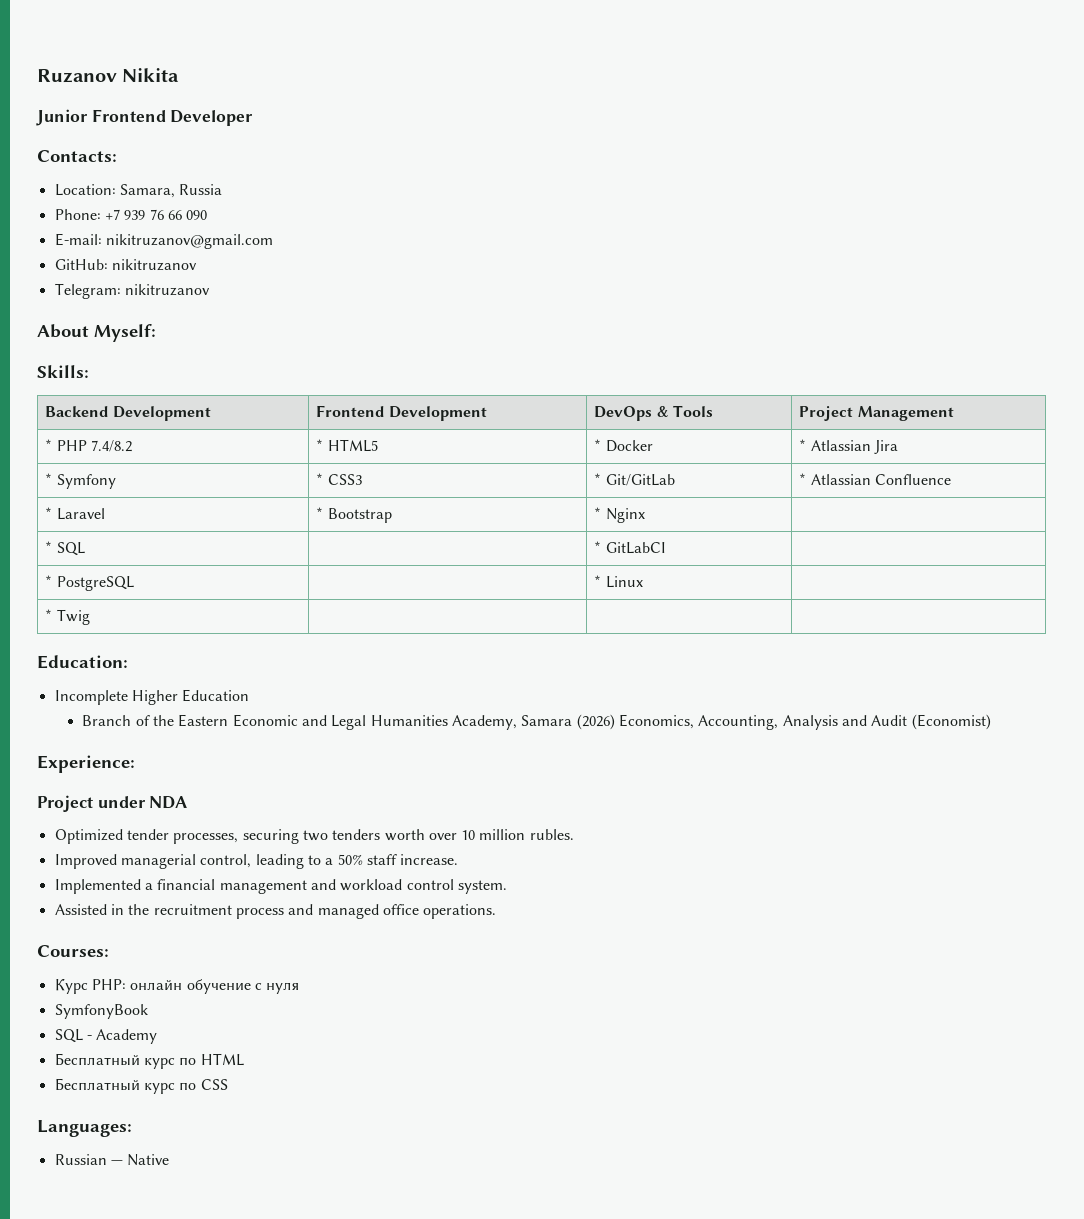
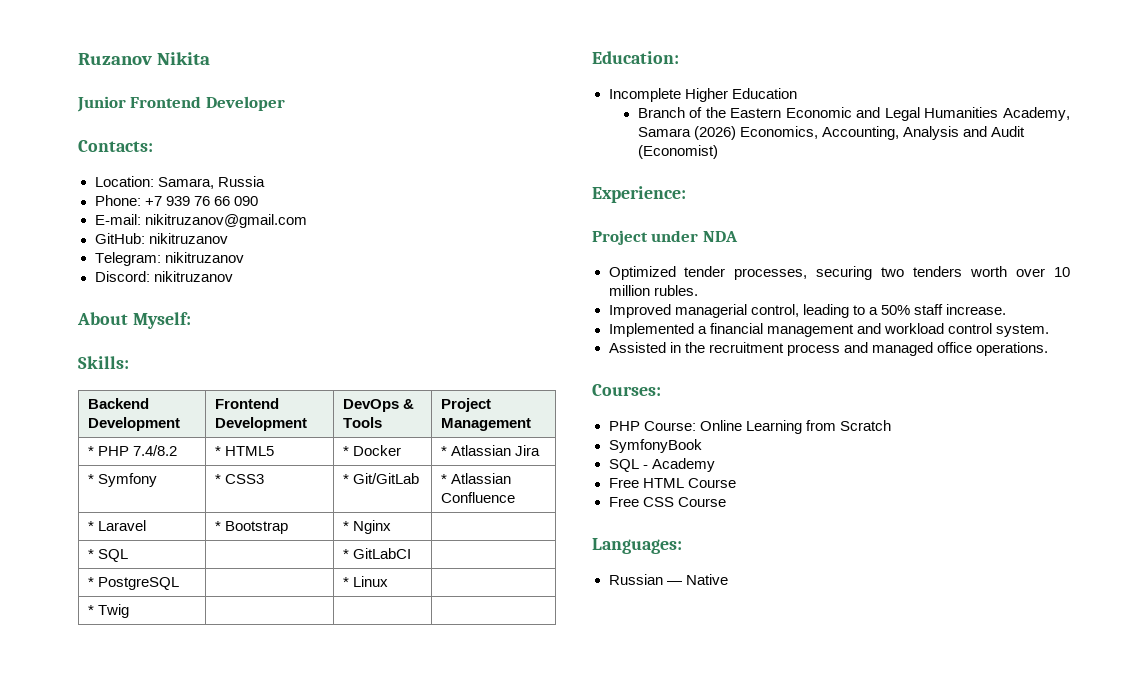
+ Discord: nikitruzanov
- Курс PHP: онлайн обучение с нуля
+ PHP Course: Online Learning from Scratch
  SymfonyBook
  SQL - Academy
- Бесплатный курс по HTML
- Бесплатный курс по CSS
+ Free HTML Course
+ Free CSS Course

